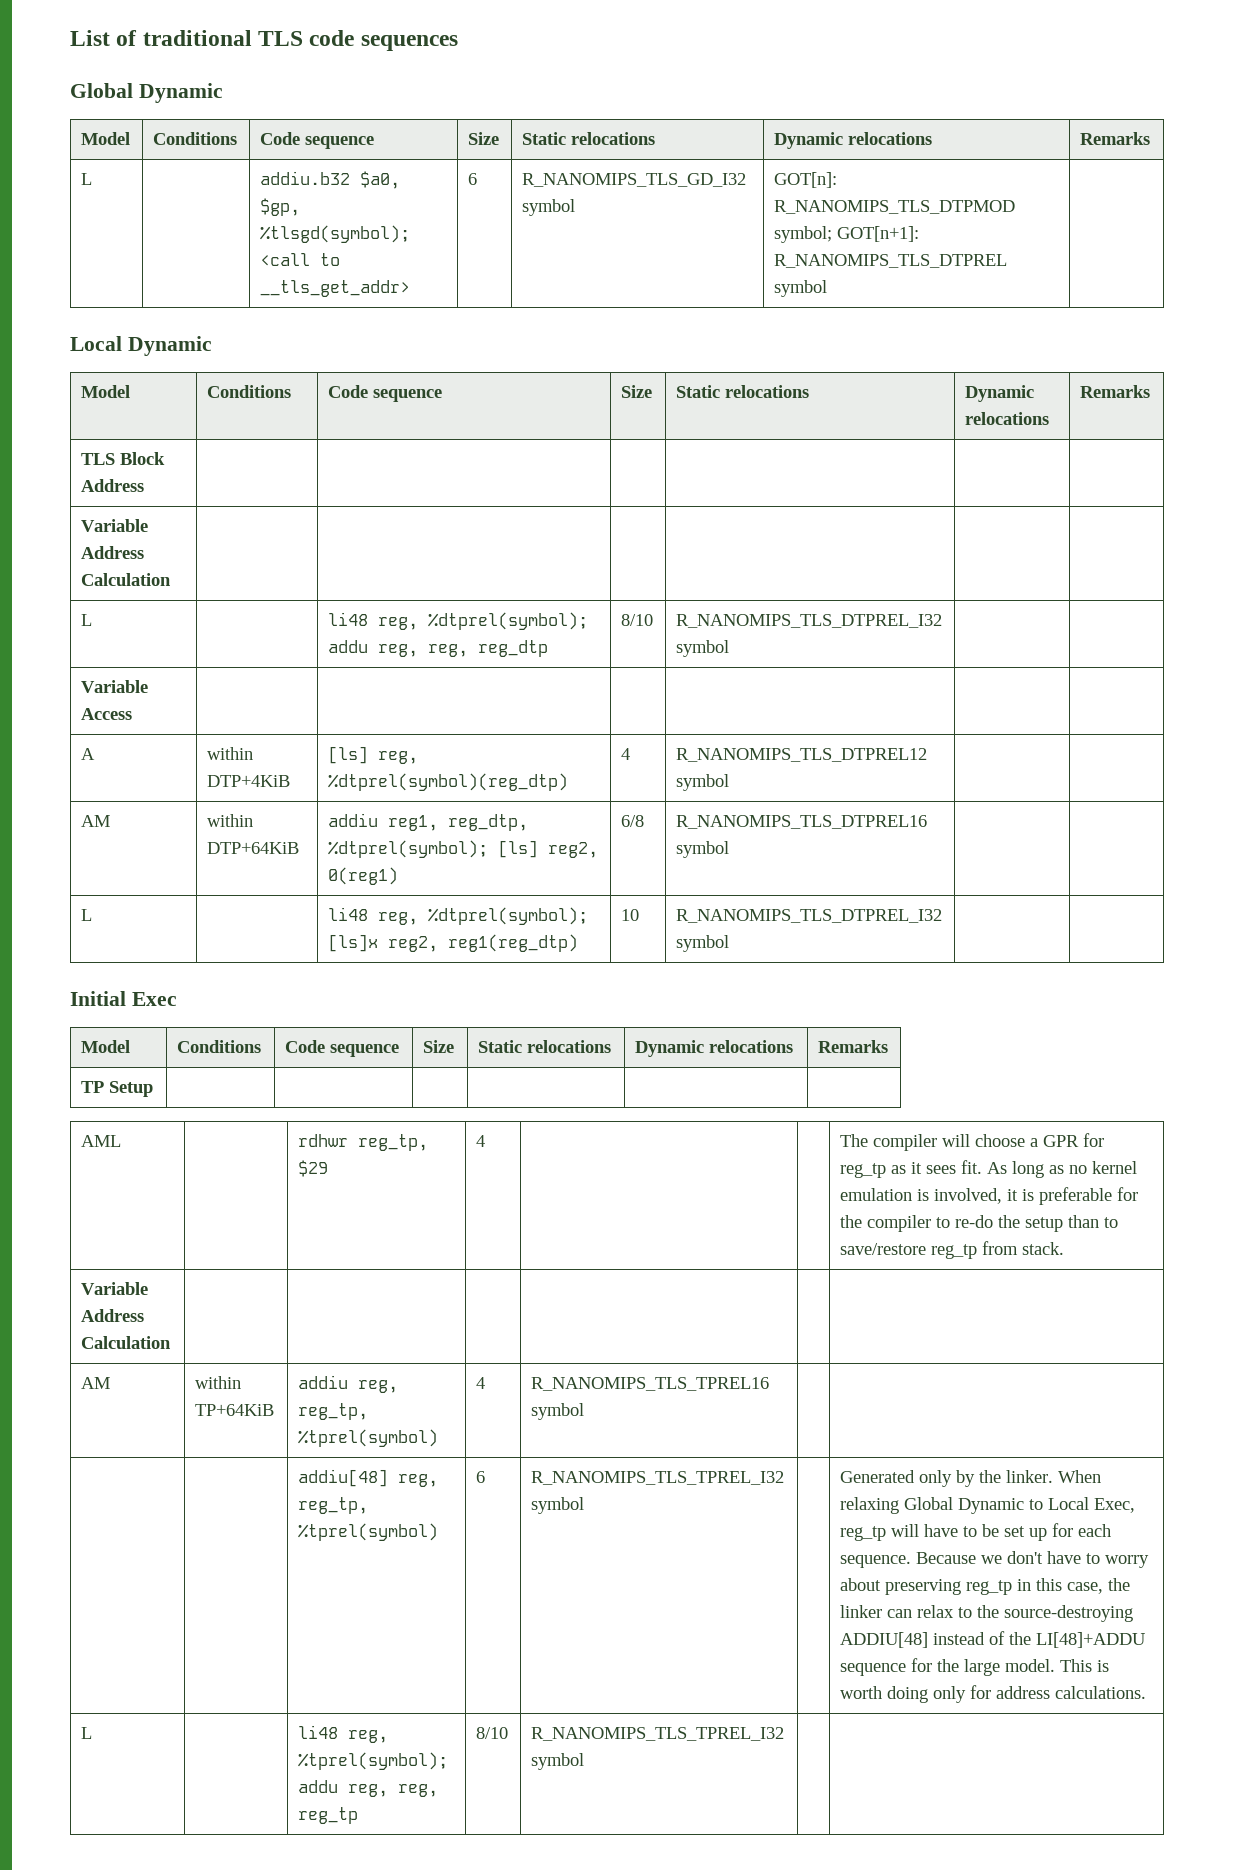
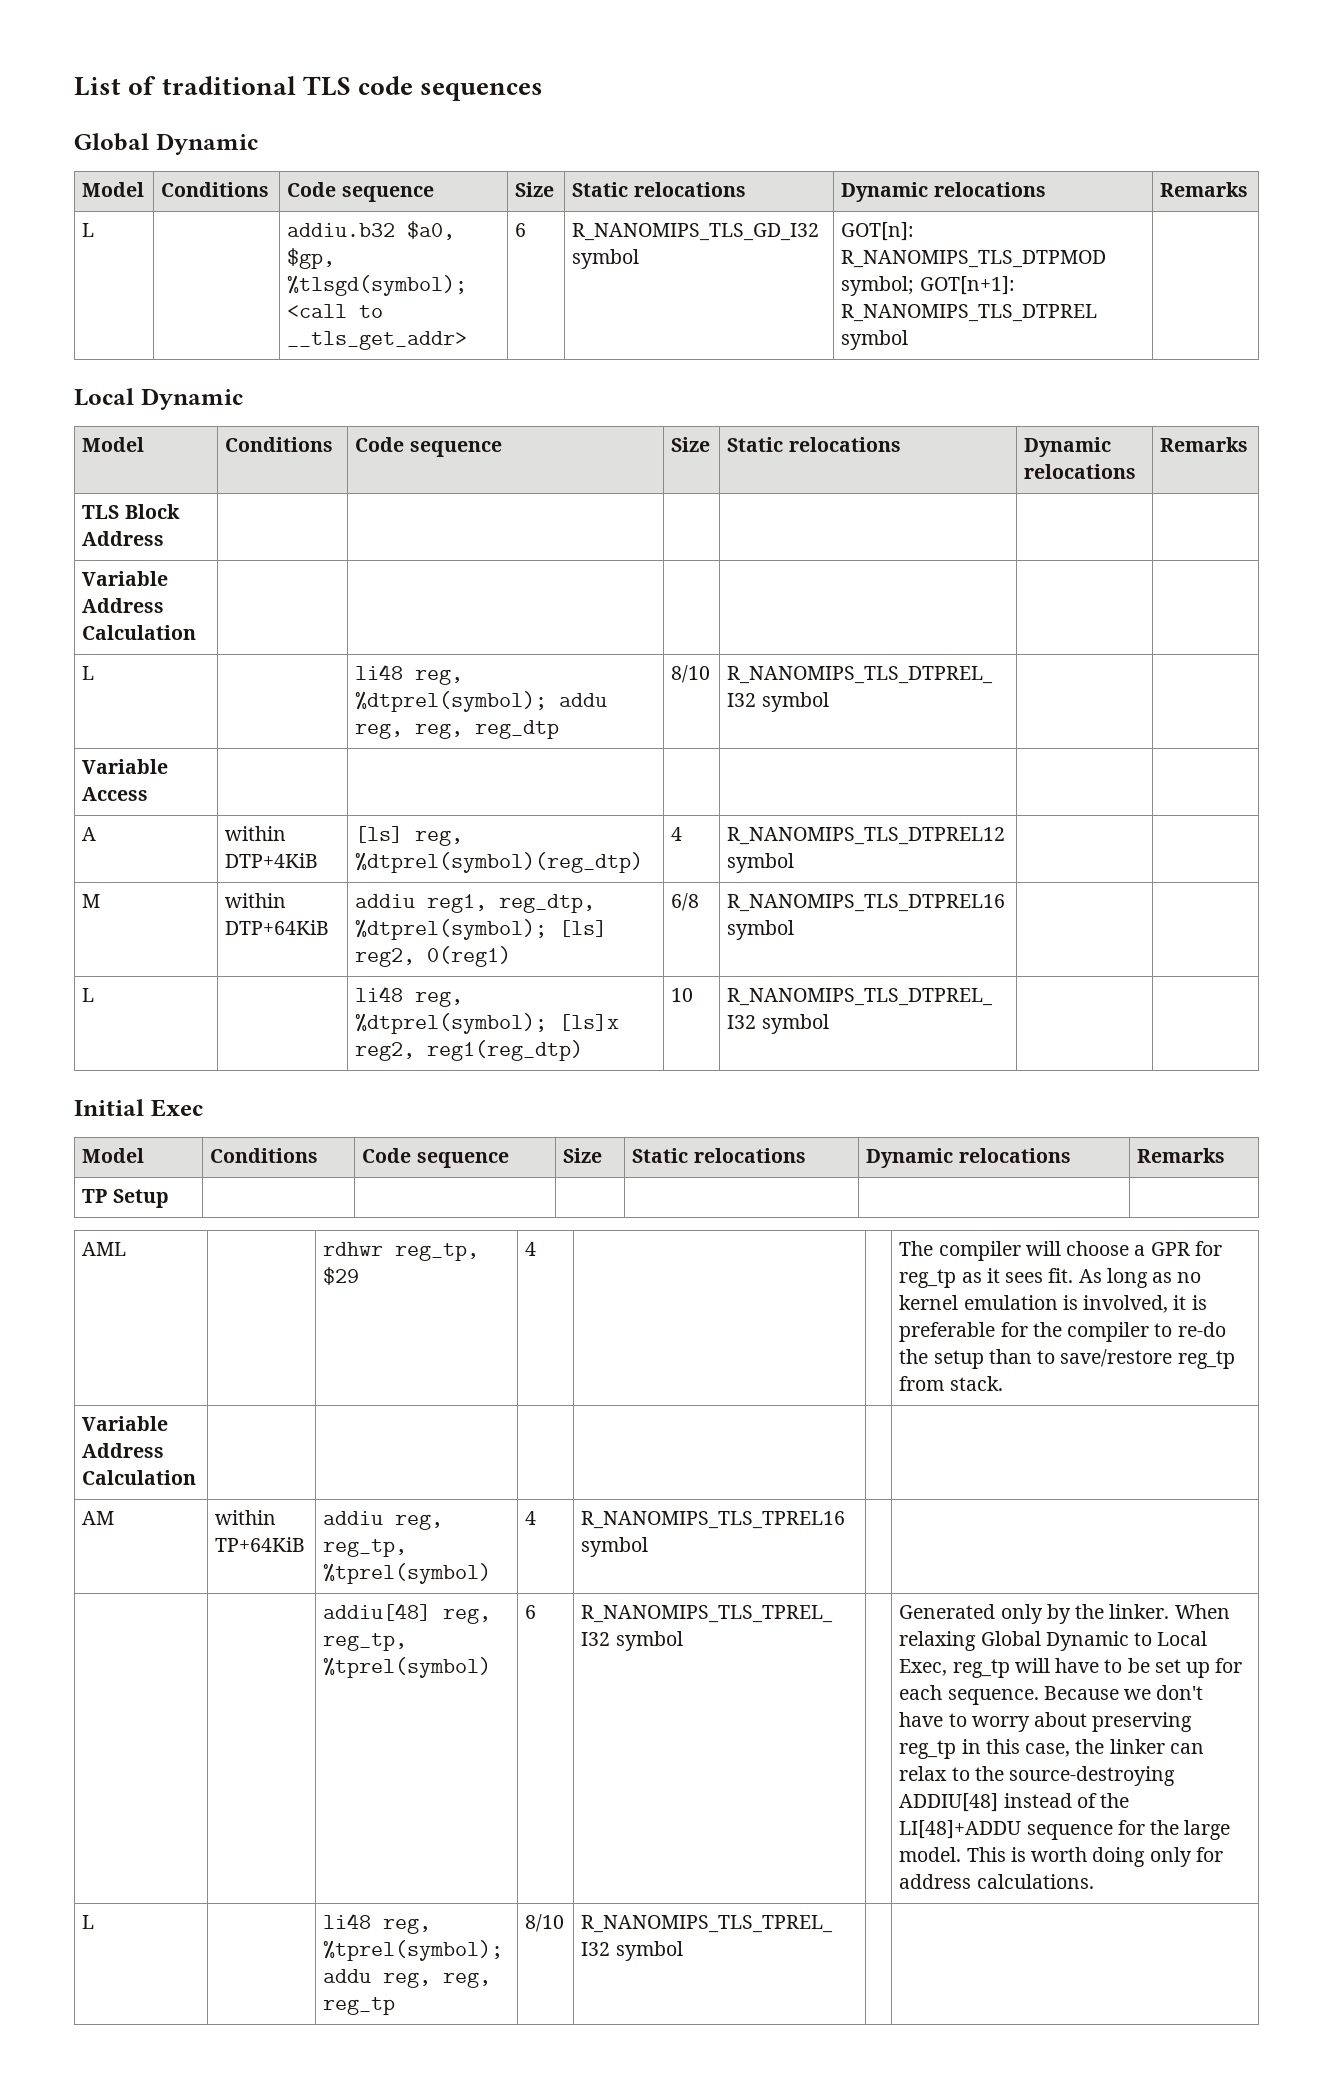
- AM | within DTP+64KiB | addiu reg1, reg_dtp, %dtprel(symbol); [ls] reg2, 0(reg1) | 6/8 | R_NANOMIPS_TLS_DTPREL16 symbol | |
+ M | within DTP+64KiB | addiu reg1, reg_dtp, %dtprel(symbol); [ls] reg2, 0(reg1) | 6/8 | R_NANOMIPS_TLS_DTPREL16 symbol | |

